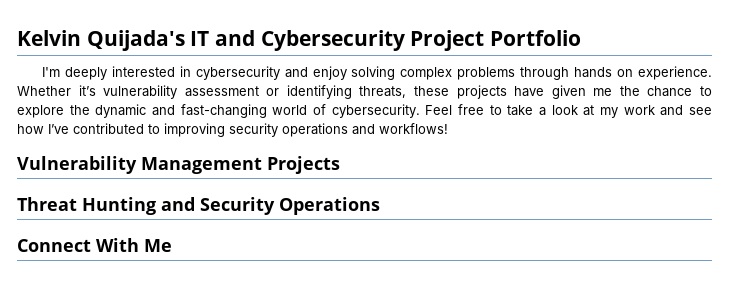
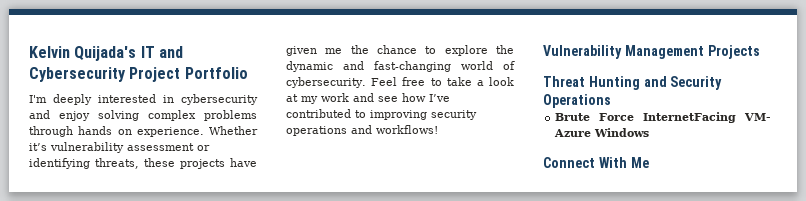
+ Brute Force InternetFacing VM- Azure Windows

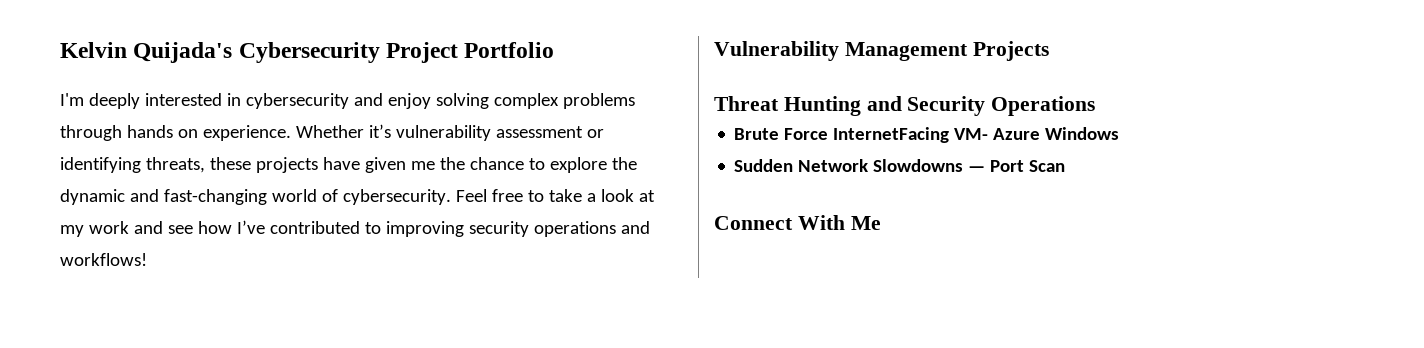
- Kelvin Quijada's IT and Cybersecurity Project Portfolio
+ Kelvin Quijada's Cybersecurity Project Portfolio
+ Sudden Network Slowdowns — Port Scan

